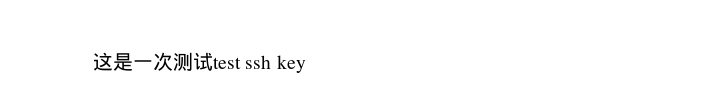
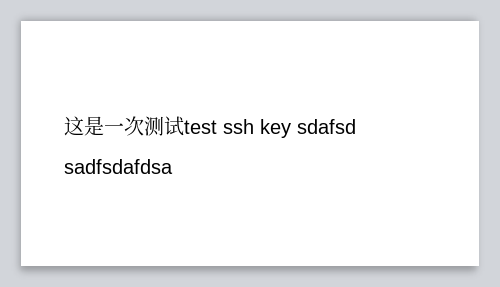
- 这是一次测试test ssh key
+ 这是一次测试test ssh key sdafsd
+ sadfsdafdsa

